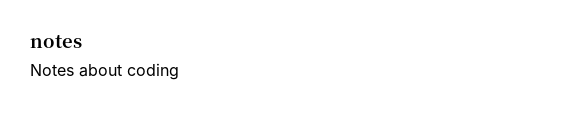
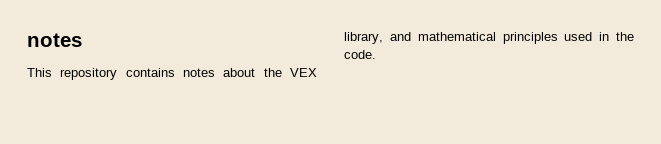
- Notes about coding
+ This repository contains notes about the VEX library, and mathematical principles used in the code.

